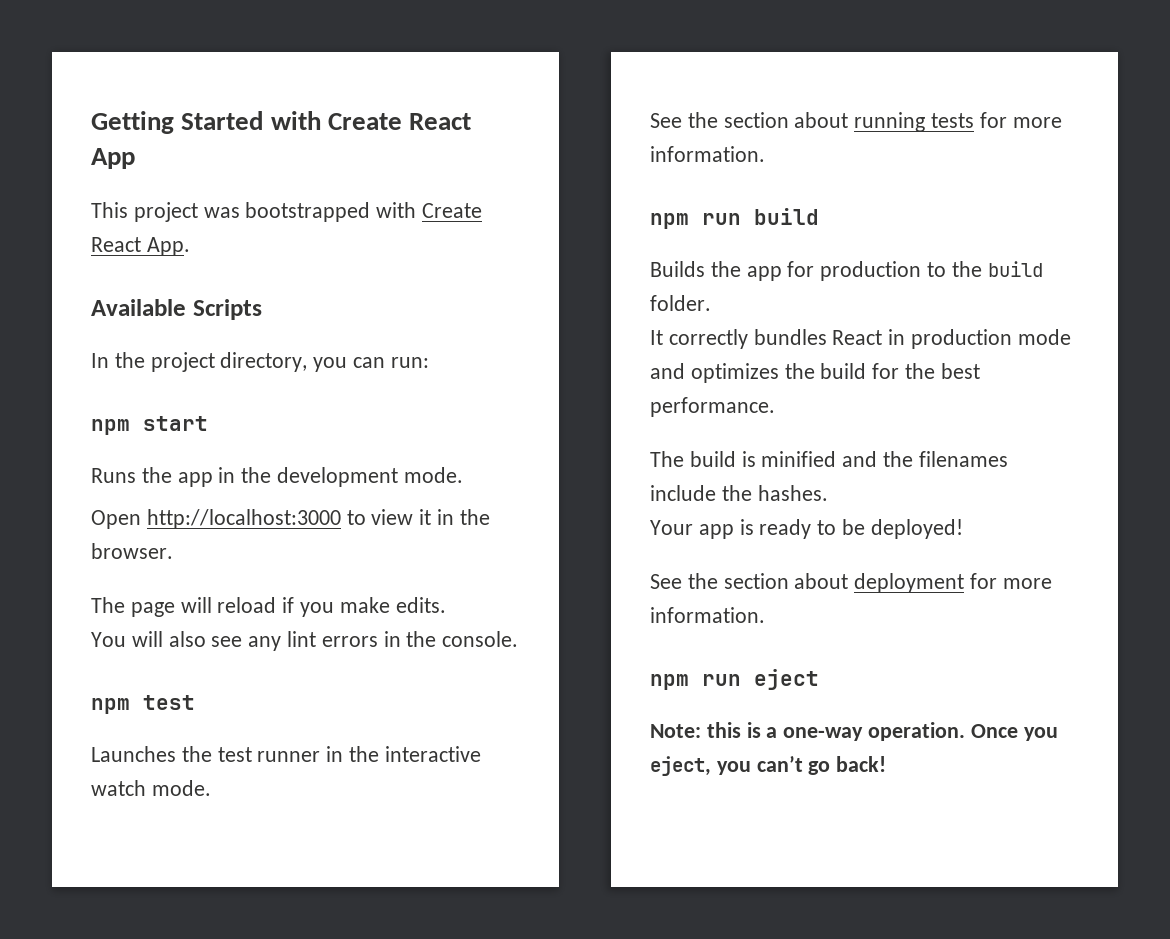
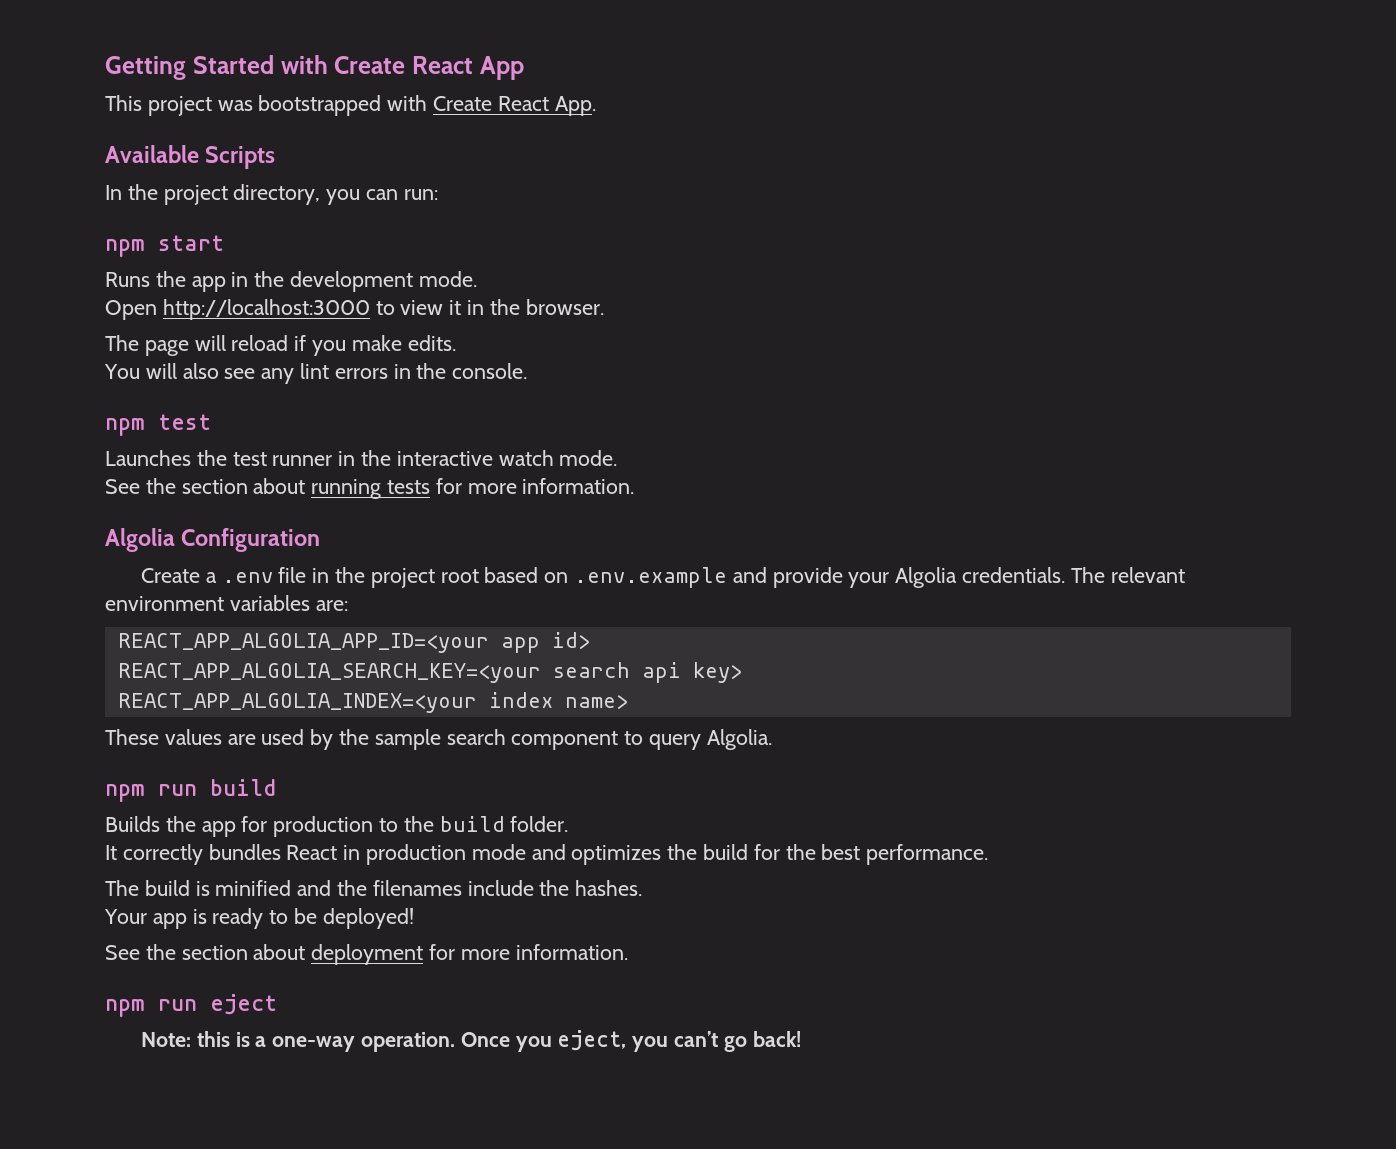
+ Algolia Configuration
+ Create a .env file in the project root based on .env.example and provide your Algolia credentials. The relevant environment variables are:
+ REACT_APP_ALGOLIA_APP_ID=<your app id>
+ REACT_APP_ALGOLIA_SEARCH_KEY=<your search api key>
+ REACT_APP_ALGOLIA_INDEX=<your index name>
+ These values are used by the sample search component to query Algolia.

